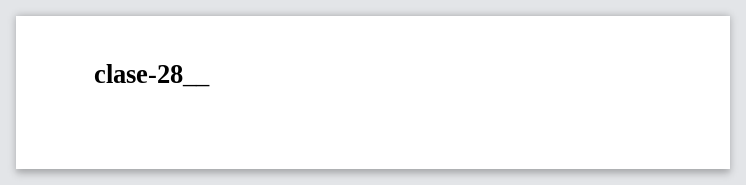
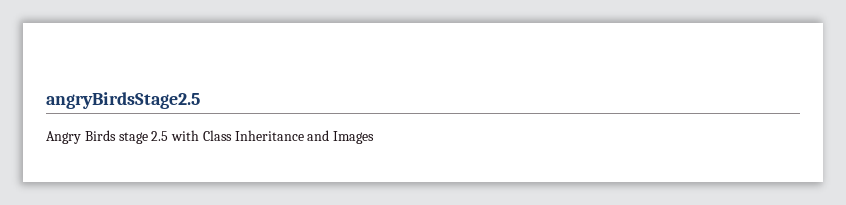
- clase-28__
+ angryBirdsStage2.5
+ Angry Birds stage 2.5 with Class Inheritance and Images

